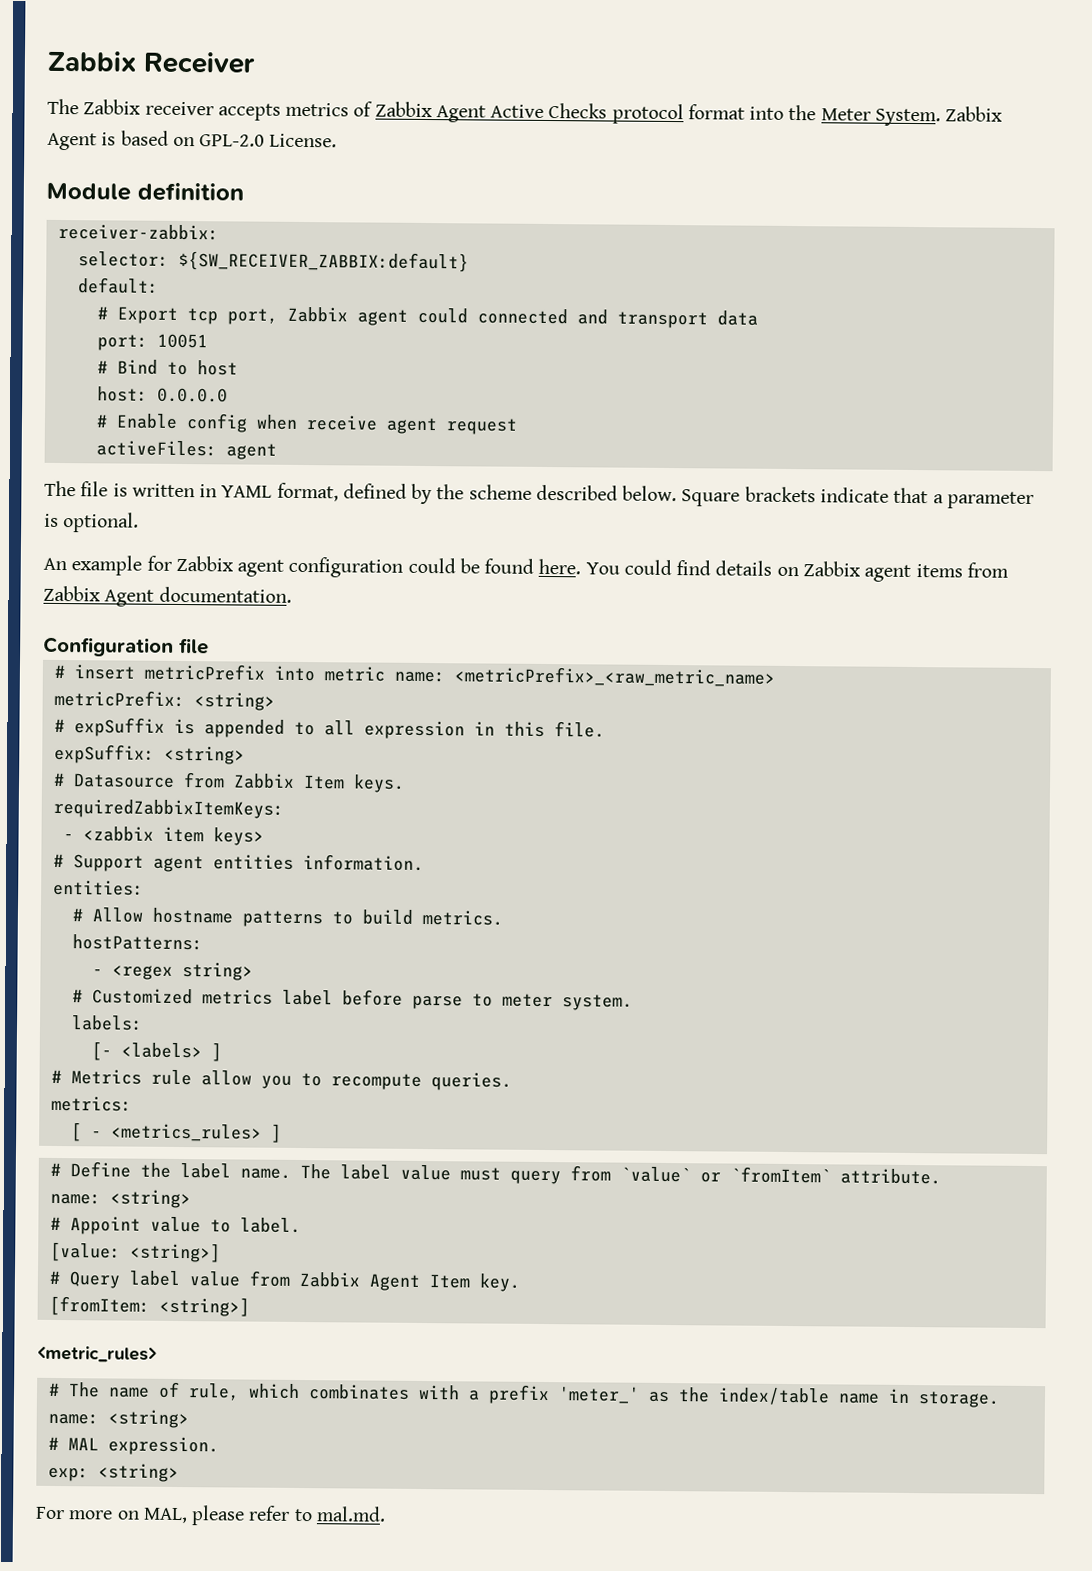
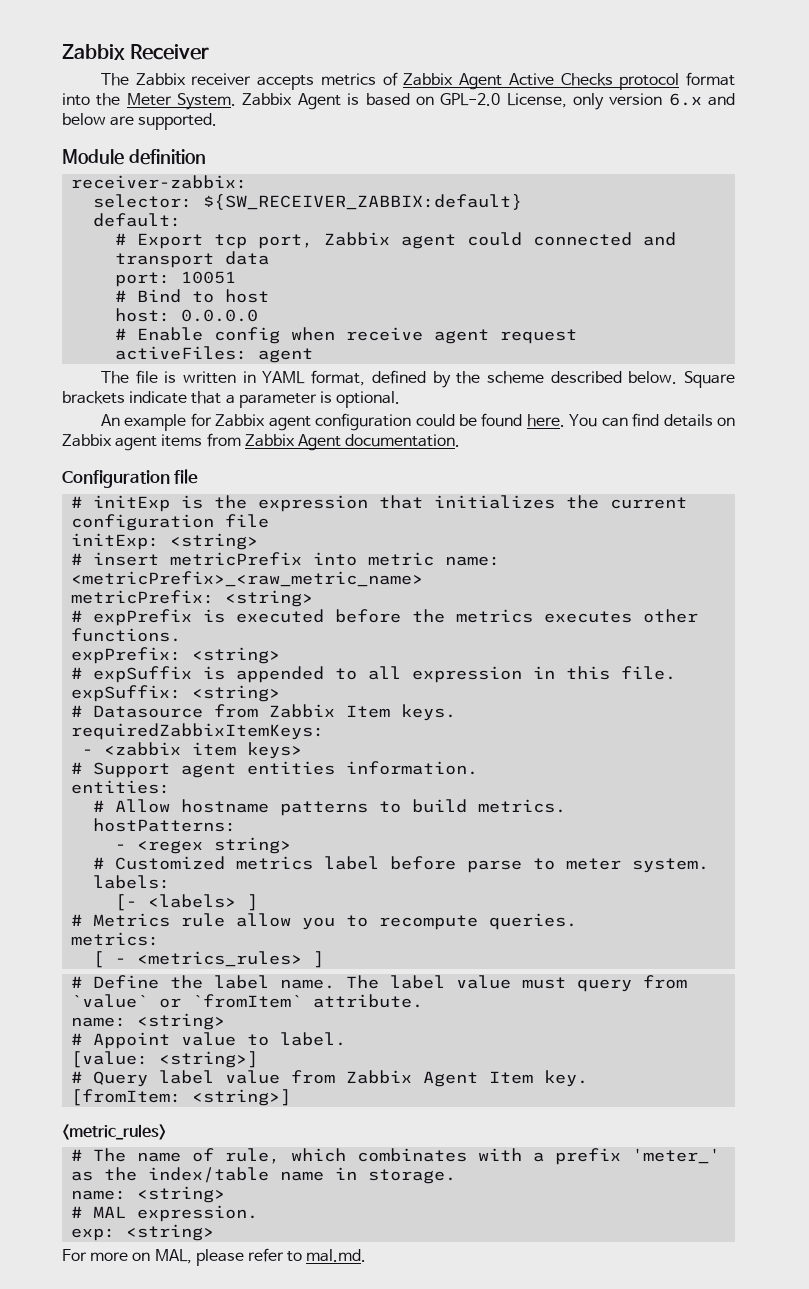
- Zabbix Agent is based on GPL-2.0 License.
+ Zabbix Agent is based on GPL-2.0 License, only version 6.x and below are supported.
- You could find details on Zabbix agent items from Zabbix Agent documentation.
+ You can find details on Zabbix agent items from Zabbix Agent documentation.
+ # initExp is the expression that initializes the current configuration file
+ initExp: <string>
+ # expPrefix is executed before the metrics executes other functions.
+ expPrefix: <string>

